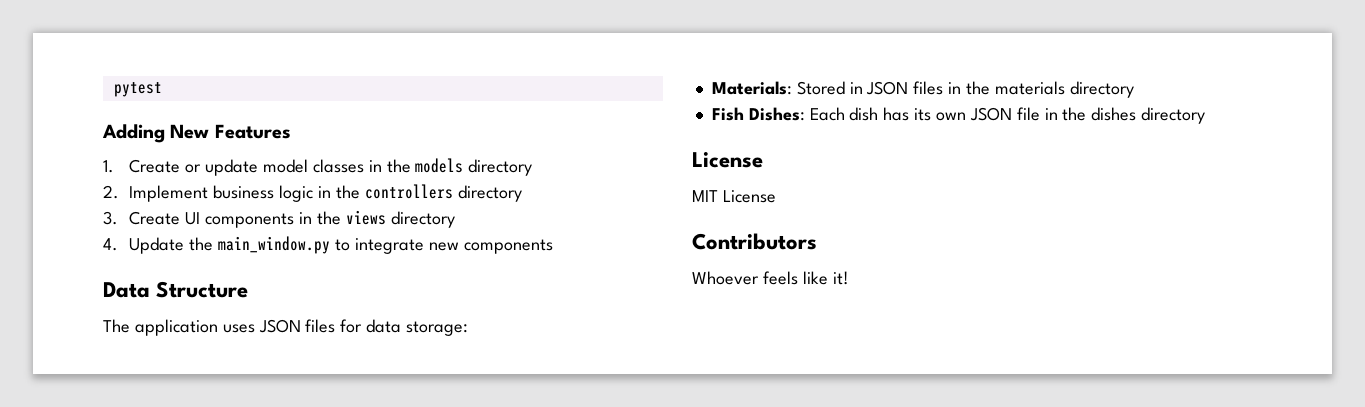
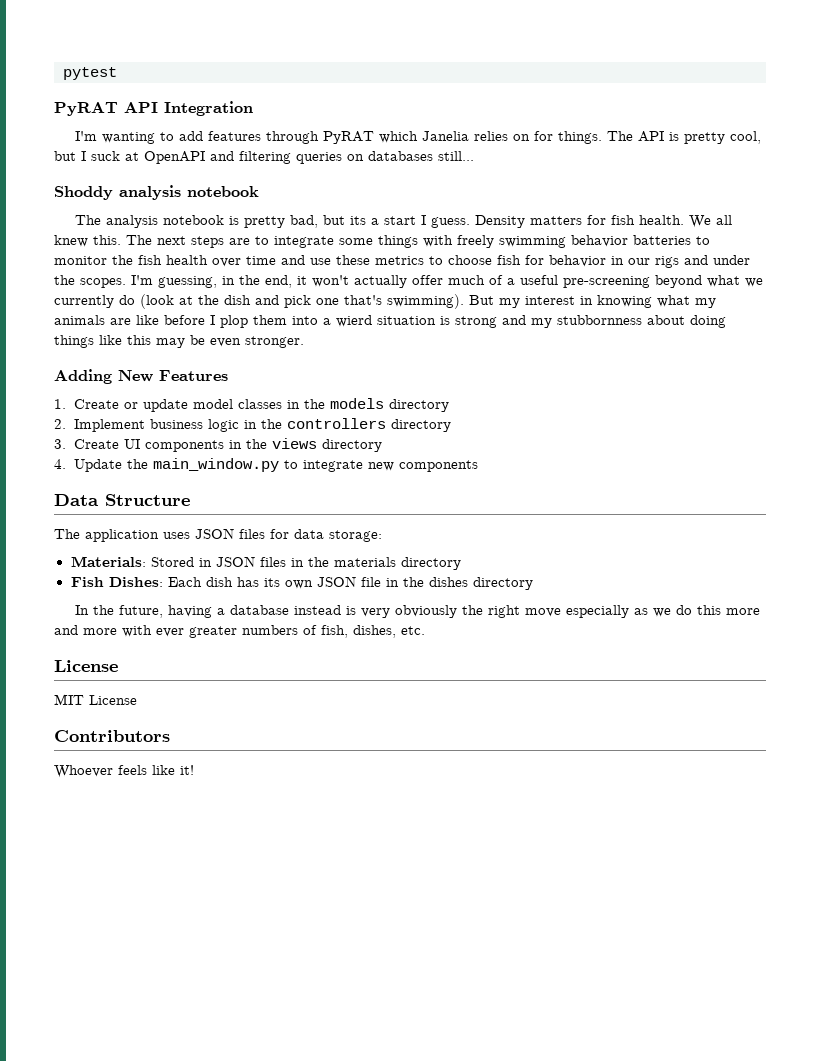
+ PyRAT API Integration
+ I'm wanting to add features through PyRAT which Janelia relies on for things. The API is pretty cool, but I suck at OpenAPI and filtering queries on databases still...
+ Shoddy analysis notebook
+ The analysis notebook is pretty bad, but its a start I guess. Density matters for fish health. We all knew this. The next steps are to integrate some things with freely swimming behavior batteries to monitor the fish health over time and use these metrics to choose fish for behavior in our rigs and under the scopes. I'm guessing, in the end, it won't actually offer much of a useful pre-screening beyond what we currently do (look at the dish and pick one that's swimming). But my interest in knowing what my animals are like before I plop them into a wierd situation is strong and my stubbornness about doing things like this may be even stronger.
+ In the future, having a database instead is very obviously the right move especially as we do this more and more with ever greater numbers of fish, dishes, etc.

